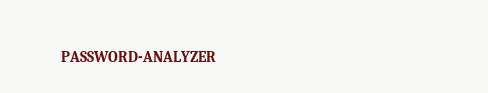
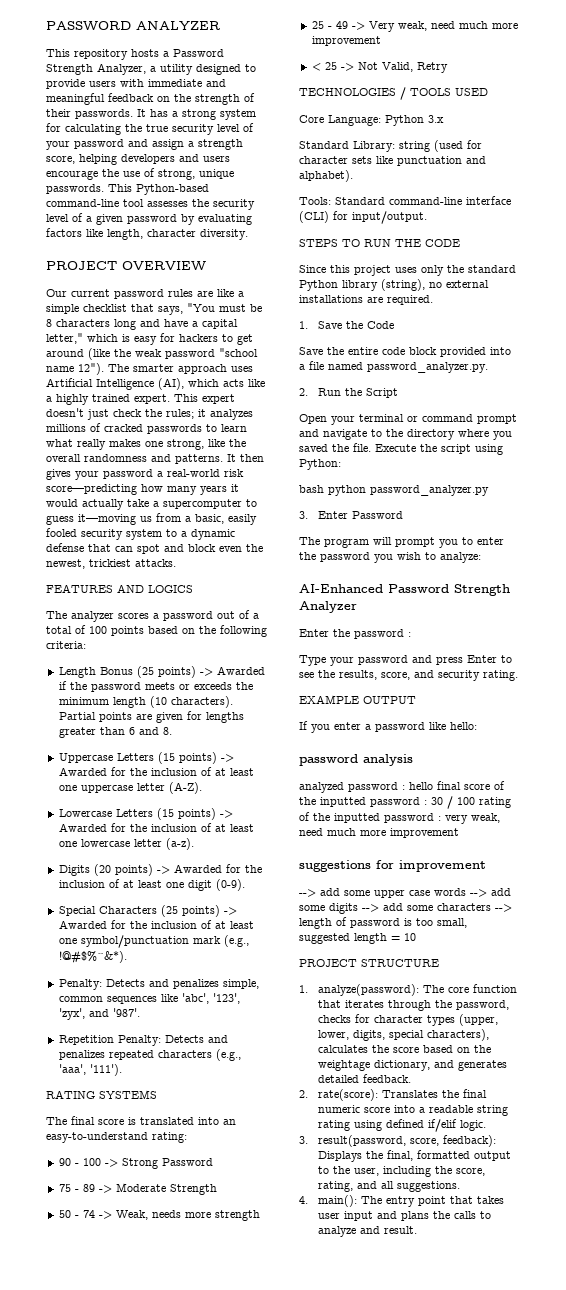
- PASSWORD-ANALYZER
+ PASSWORD ANALYZER
+ This repository hosts a Password Strength Analyzer, a utility designed to provide users with immediate and meaningful feedback on the strength of their passwords. It has a strong system for calculating the true security level of your password and assign a strength score, helping developers and users encourage the use of strong, unique passwords. This Python-based command-line tool assesses the security level of a given password by evaluating factors like length, character diversity.
+ PROJECT OVERVIEW
+ Our current password rules are like a simple checklist that says, "You must be 8 characters long and have a capital letter," which is easy for hackers to get around (like the weak password "school name 12"). The smarter approach uses Artificial Intelligence (AI), which acts like a highly trained expert. This expert doesn't just check the rules; it analyzes millions of cracked passwords to learn what really makes one strong, like the overall randomness and patterns. It then gives your password a real-world risk score—predicting how many years it would actually take a supercomputer to guess it—moving us from a basic, easily fooled security system to a dynamic defense that can spot and block even the newest, trickiest attacks.
+ FEATURES AND LOGICS
+ The analyzer scores a password out of a total of 100 points based on the following criteria:
+ Length Bonus (25 points) -> Awarded if the password meets or exceeds the minimum length (10 characters). Partial points are given for lengths greater than 6 and 8.
+ Uppercase Letters (15 points) -> Awarded for the inclusion of at least one uppercase letter (A-Z).
+ Lowercase Letters (15 points) -> Awarded for the inclusion of at least one lowercase letter (a-z).
+ Digits (20 points) -> Awarded for the inclusion of at least one digit (0-9).
+ Special Characters (25 points) -> Awarded for the inclusion of at least one symbol/punctuation mark (e.g., !@#$%^&*).
+ Penalty: Detects and penalizes simple, common sequences like 'abc', '123', 'zyx', and '987'.
+ Repetition Penalty: Detects and penalizes repeated characters (e.g., 'aaa', '111').
+ RATING SYSTEMS
+ The final score is translated into an easy-to-understand rating:
+ 90 - 100 -> Strong Password
+ 75 - 89 -> Moderate Strength
+ 50 - 74 -> Weak, needs more strength
+ 25 - 49 -> Very weak, need much more improvement
+ < 25 -> Not Valid, Retry
+ TECHNOLOGIES / TOOLS USED
+ Core Language: Python 3.x
+ Standard Library: string (used for character sets like punctuation and alphabet).
+ Tools: Standard command-line interface (CLI) for input/output.
+ STEPS TO RUN THE CODE
+ Since this project uses only the standard Python library (string), no external installations are required.
+ 1. Save the Code
+ Save the entire code block provided into a file named password_analyzer.py.
+ 2. Run the Script
+ Open your terminal or command prompt and navigate to the directory where you saved the file. Execute the script using Python:
+ bash python password_analyzer.py
+ 3. Enter Password
+ The program will prompt you to enter the password you wish to analyze:
+ AI-Enhanced Password Strength Analyzer
+ Enter the password :
+ Type your password and press Enter to see the results, score, and security rating.
+ EXAMPLE OUTPUT
+ If you enter a password like hello:
+ password analysis
+ analyzed password : hello final score of the inputted password : 30 / 100 rating of the inputted password : very weak, need much more improvement
+ suggestions for improvement
+ --> add some upper case words --> add some digits --> add some characters --> length of password is too small, suggested length = 10
+ PROJECT STRUCTURE
+ 1. analyze(password): The core function that iterates through the password, checks for character types (upper, lower, digits, special characters), calculates the score based on the weightage dictionary, and generates detailed feedback.
+ 2. rate(score): Translates the final numeric score into a readable string rating using defined if/elif logic.
+ 3. result(password, score, feedback): Displays the final, formatted output to the user, including the score, rating, and all suggestions.
+ 4. main(): The entry point that takes user input and plans the calls to analyze and result.

